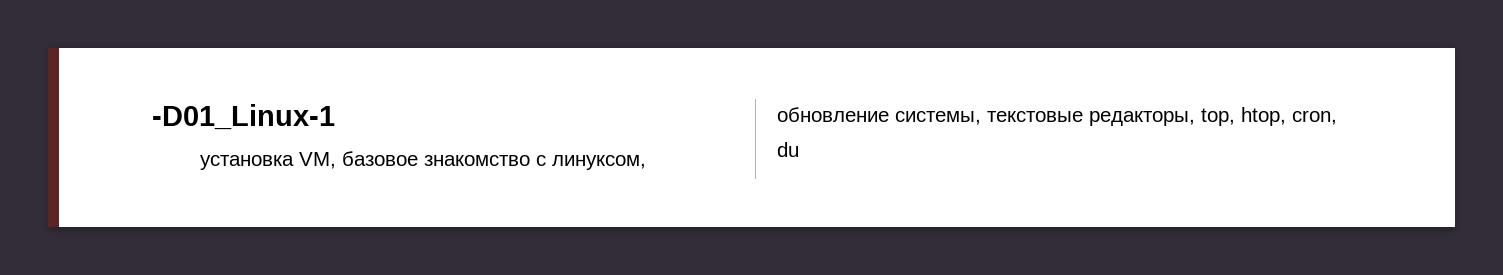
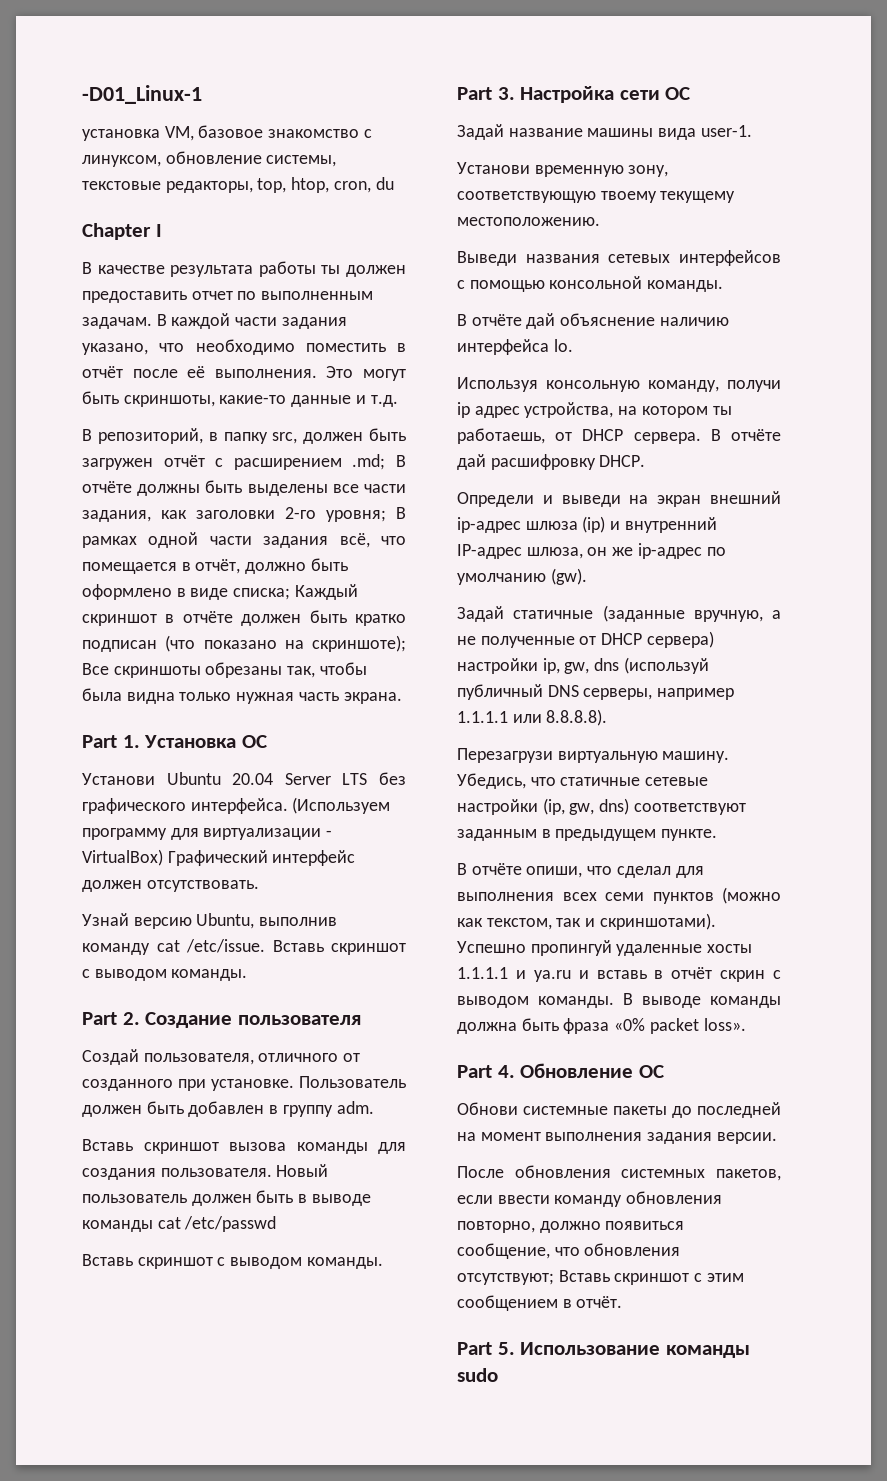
+ Chapter I
+ В качестве результата работы ты должен предоставить отчет по выполненным задачам. В каждой части задания указано, что необходимо поместить в отчёт после её выполнения. Это могут быть скриншоты, какие-то данные и т.д.
+ В репозиторий, в папку src, должен быть загружен отчёт с расширением .md; В отчёте должны быть выделены все части задания, как заголовки 2-го уровня; В рамках одной части задания всё, что помещается в отчёт, должно быть оформлено в виде списка; Каждый скриншот в отчёте должен быть кратко подписан (что показано на скриншоте); Все скриншоты обрезаны так, чтобы была видна только нужная часть экрана.
+ Part 1. Установка ОС
+ Установи Ubuntu 20.04 Server LTS без графического интерфейса. (Используем программу для виртуализации - VirtualBox) Графический интерфейс должен отсутствовать.
+ Узнай версию Ubuntu, выполнив команду cat /etc/issue. Вставь скриншот с выводом команды.
+ Part 2. Создание пользователя
+ Создай пользователя, отличного от созданного при установке. Пользователь должен быть добавлен в группу adm.
+ Вставь скриншот вызова команды для создания пользователя. Новый пользователь должен быть в выводе команды cat /etc/passwd
+ Вставь скриншот с выводом команды.
+ Part 3. Настройка сети ОС
+ Задай название машины вида user-1.
+ Установи временную зону, соответствующую твоему текущему местоположению.
+ Выведи названия сетевых интерфейсов с помощью консольной команды.
+ В отчёте дай объяснение наличию интерфейса lo.
+ Используя консольную команду, получи ip адрес устройства, на котором ты работаешь, от DHCP сервера. В отчёте дай расшифровку DHCP.
+ Определи и выведи на экран внешний ip-адрес шлюза (ip) и внутренний IP-адрес шлюза, он же ip-адрес по умолчанию (gw).
+ Задай статичные (заданные вручную, а не полученные от DHCP сервера) настройки ip, gw, dns (используй публичный DNS серверы, например 1.1.1.1 или 8.8.8.8).
+ Перезагрузи виртуальную машину. Убедись, что статичные сетевые настройки (ip, gw, dns) соответствуют заданным в предыдущем пункте.
+ В отчёте опиши, что сделал для выполнения всех семи пунктов (можно как текстом, так и скриншотами). Успешно пропингуй удаленные хосты 1.1.1.1 и ya.ru и вставь в отчёт скрин с выводом команды. В выводе команды должна быть фраза «0% packet loss».
+ Part 4. Обновление ОС
+ Обнови системные пакеты до последней на момент выполнения задания версии.
+ После обновления системных пакетов, если ввести команду обновления повторно, должно появиться сообщение, что обновления отсутствуют; Вставь скриншот с этим сообщением в отчёт.
+ Part 5. Использование команды sudo

